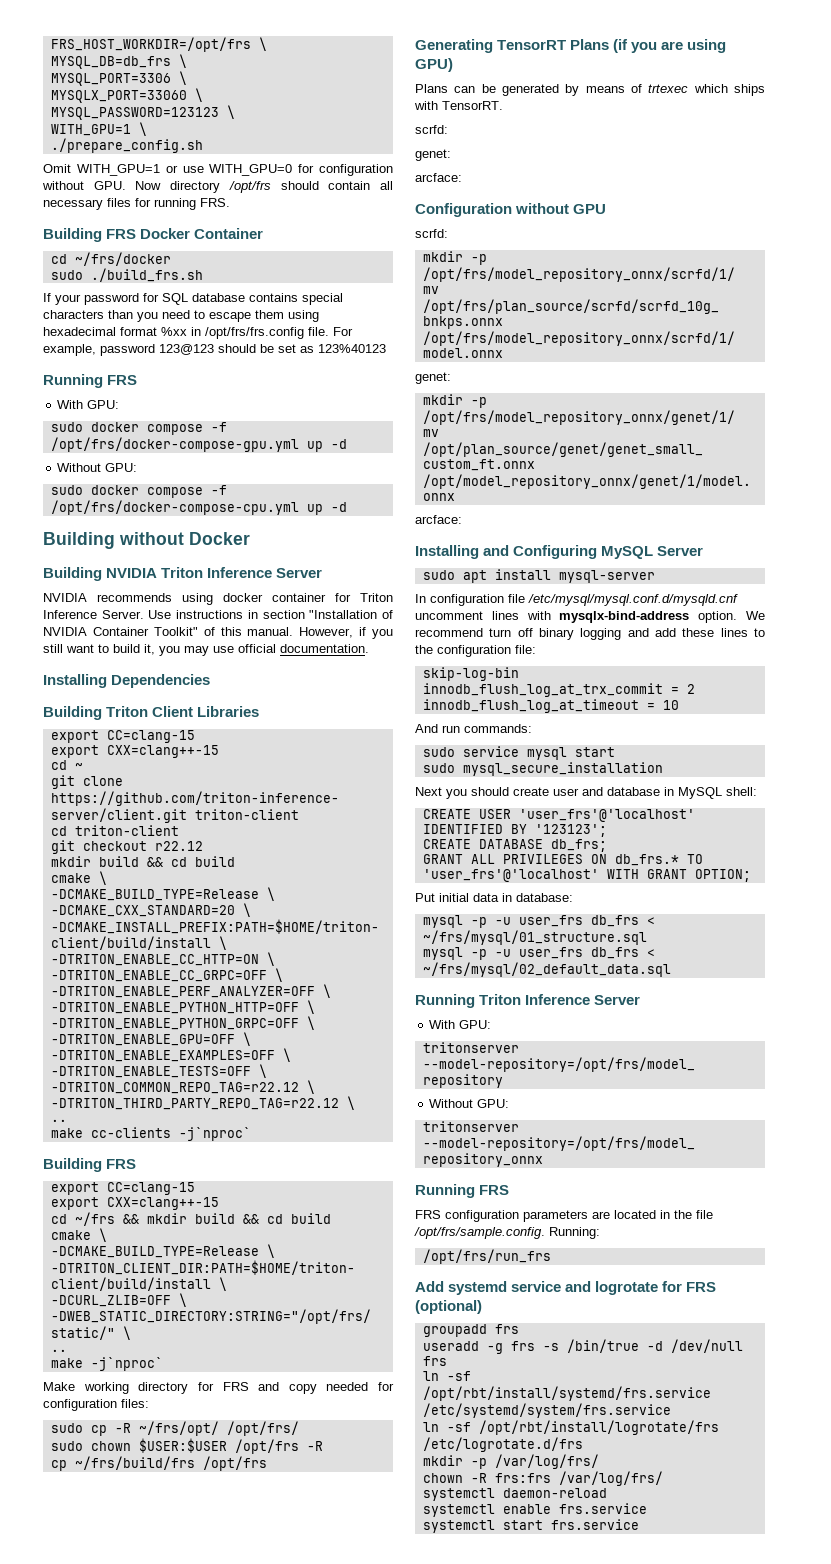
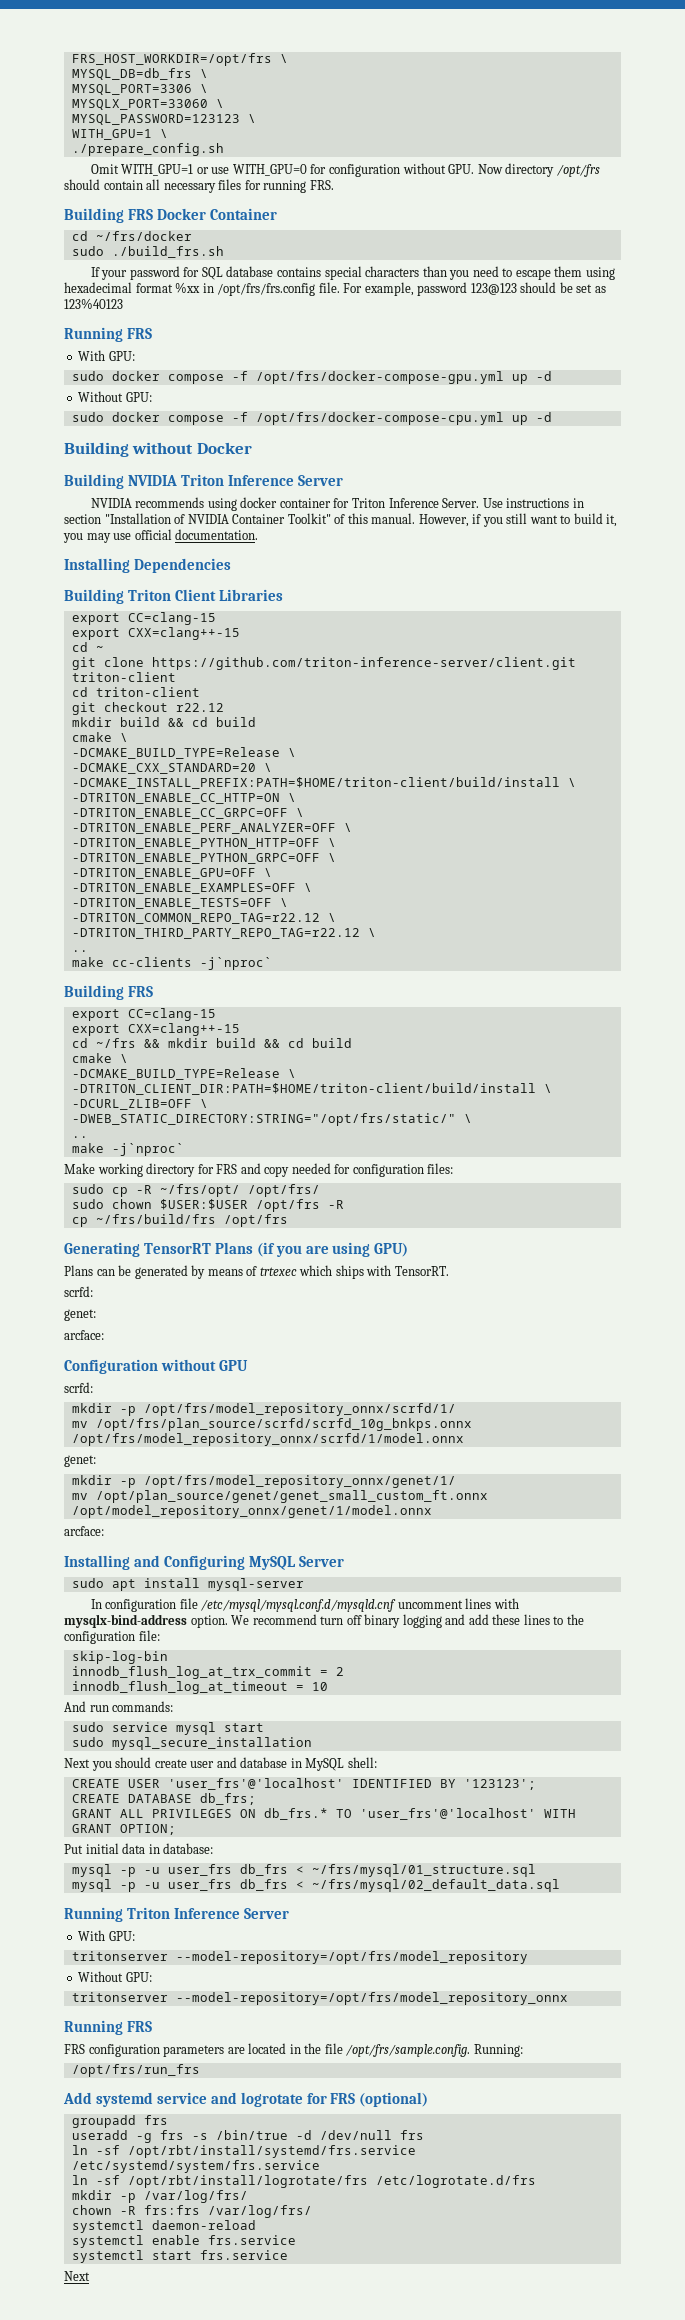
  systemctl start frs.service
+ Next

